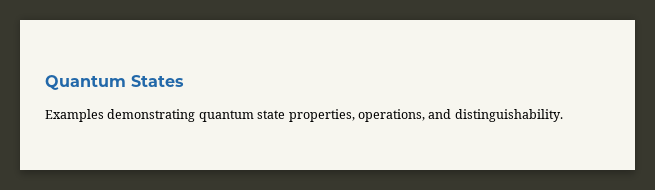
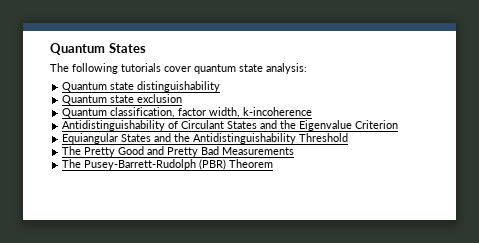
- Examples demonstrating quantum state properties, operations, and distinguishability.
+ The following tutorials cover quantum state analysis:
+ Quantum state distinguishability
+ Quantum state exclusion
+ Quantum classification, factor width, k-incoherence
+ Antidistinguishability of Circulant States and the Eigenvalue Criterion
+ Equiangular States and the Antidistinguishability Threshold
+ The Pretty Good and Pretty Bad Measurements
+ The Pusey-Barrett-Rudolph (PBR) Theorem

